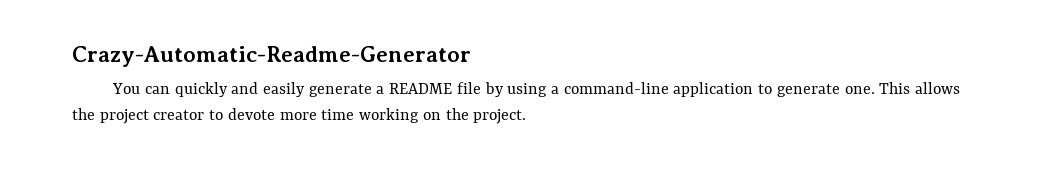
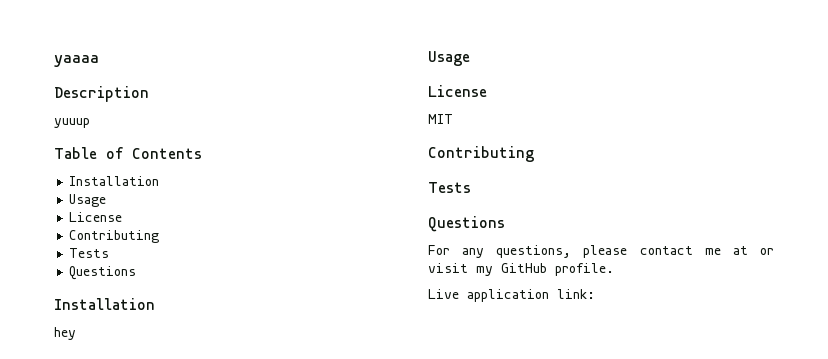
- Crazy-Automatic-Readme-Generator
- You can quickly and easily generate a README file by using a command-line application to generate one. This allows the project creator to devote more time working on the project.
+ yaaaa
+ Description
+ yuuup
+ Table of Contents
+ Installation
+ Usage
+ License
+ Contributing
+ Tests
+ Questions
+ Installation
+ hey
+ Usage
+ License
+ MIT
+ Contributing
+ Tests
+ Questions
+ For any questions, please contact me at or visit my GitHub profile.
+ Live application link:

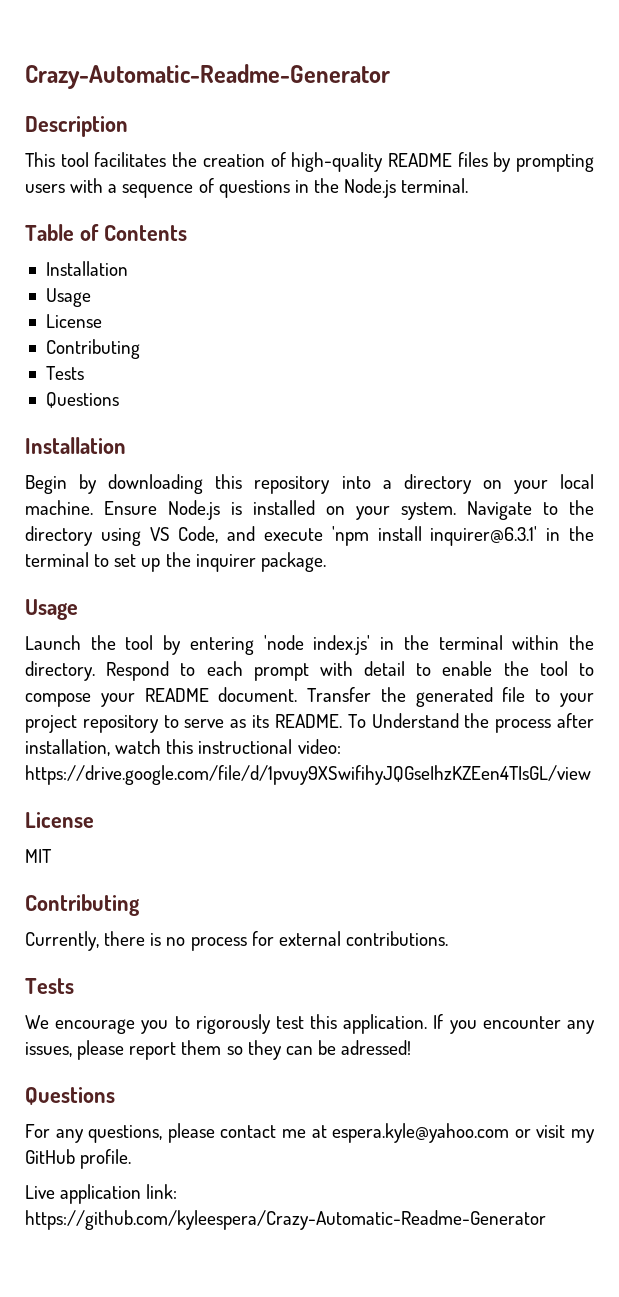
- yaaaa
+ Crazy-Automatic-Readme-Generator
- yuuup
+ This tool facilitates the creation of high-quality README files by prompting users with a sequence of questions in the Node.js terminal.
- hey
+ Begin by downloading this repository into a directory on your local machine. Ensure Node.js is installed on your system. Navigate to the directory using VS Code, and execute 'npm install inquirer@6.3.1' in the terminal to set up the inquirer package.
  Usage
+ Launch the tool by entering 'node index.js' in the terminal within the directory. Respond to each prompt with detail to enable the tool to compose your README document. Transfer the generated file to your project repository to serve as its README. To Understand the process after installation, watch this instructional video: https://drive.google.com/file/d/1pvuy9XSwifihyJQGseIhzKZEen4TIsGL/view
  License
  MIT
  Contributing
+ Currently, there is no process for external contributions.
  Tests
+ We encourage you to rigorously test this application. If you encounter any issues, please report them so they can be adressed!
- For any questions, please contact me at or visit my GitHub profile.
+ For any questions, please contact me at espera.kyle@yahoo.com or visit my GitHub profile.
- Live application link:
+ Live application link: https://github.com/kyleespera/Crazy-Automatic-Readme-Generator

